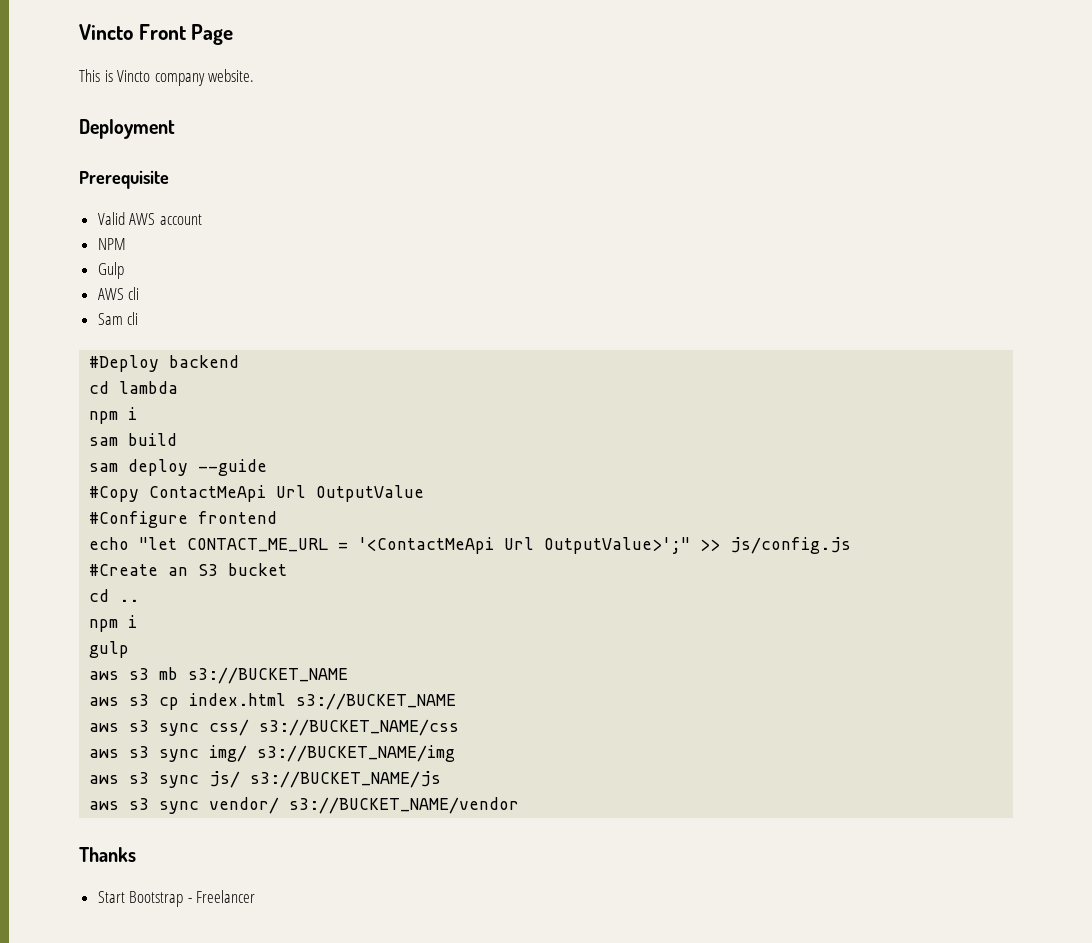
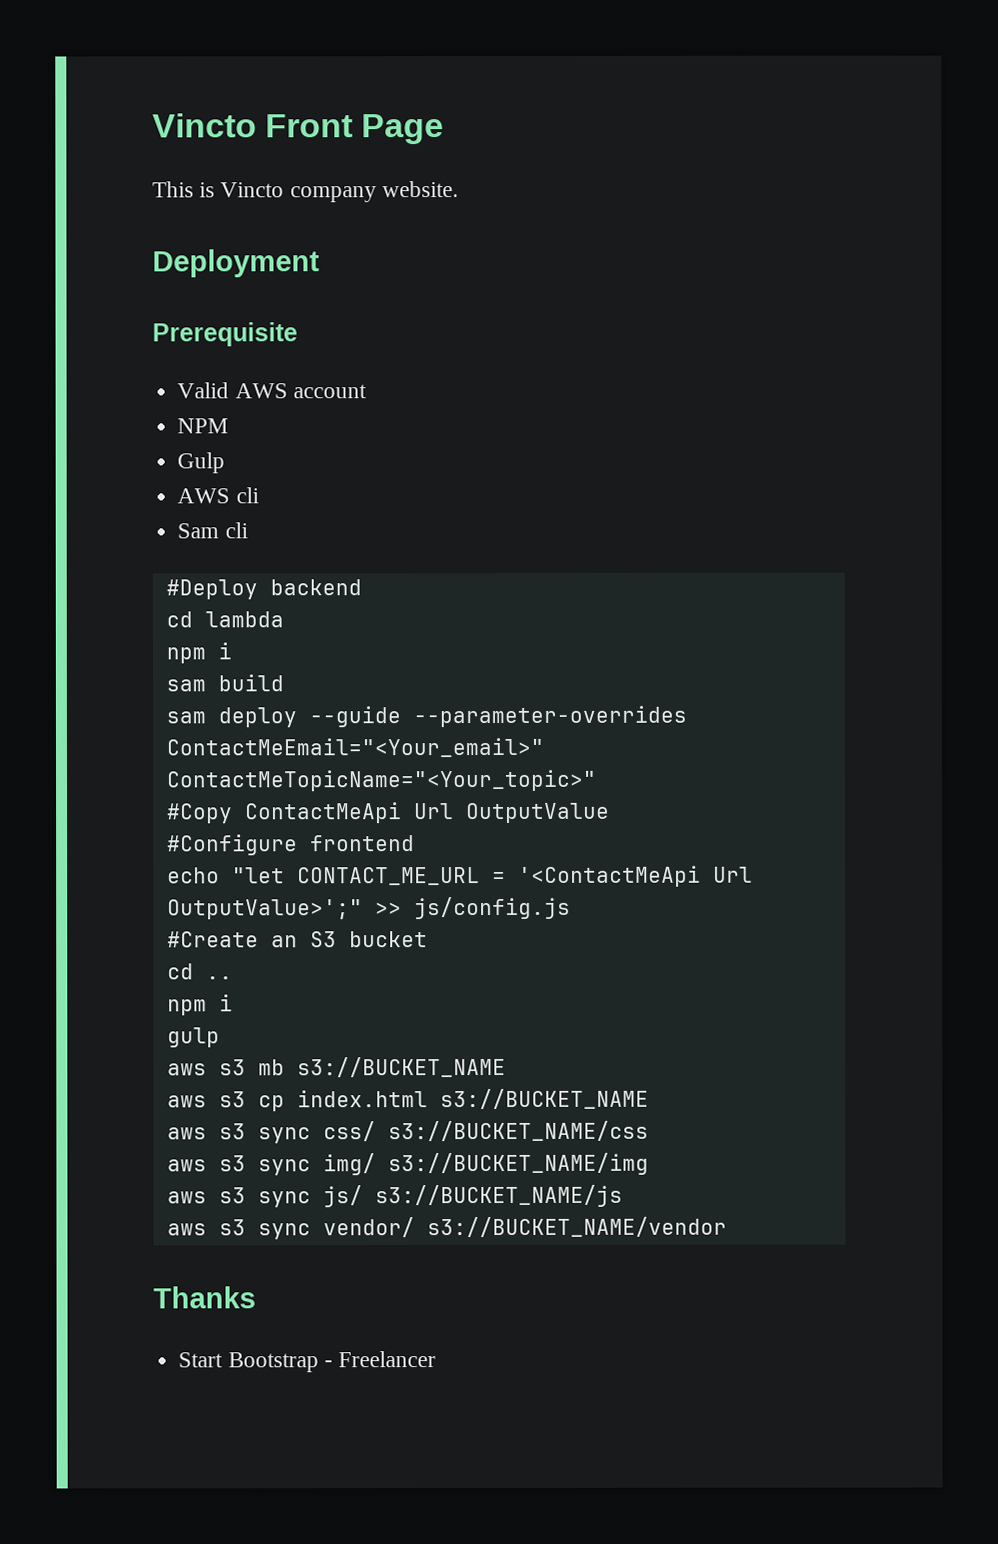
- sam deploy --guide
+ sam deploy --guide --parameter-overrides ContactMeEmail="<Your_email>" ContactMeTopicName="<Your_topic>"

